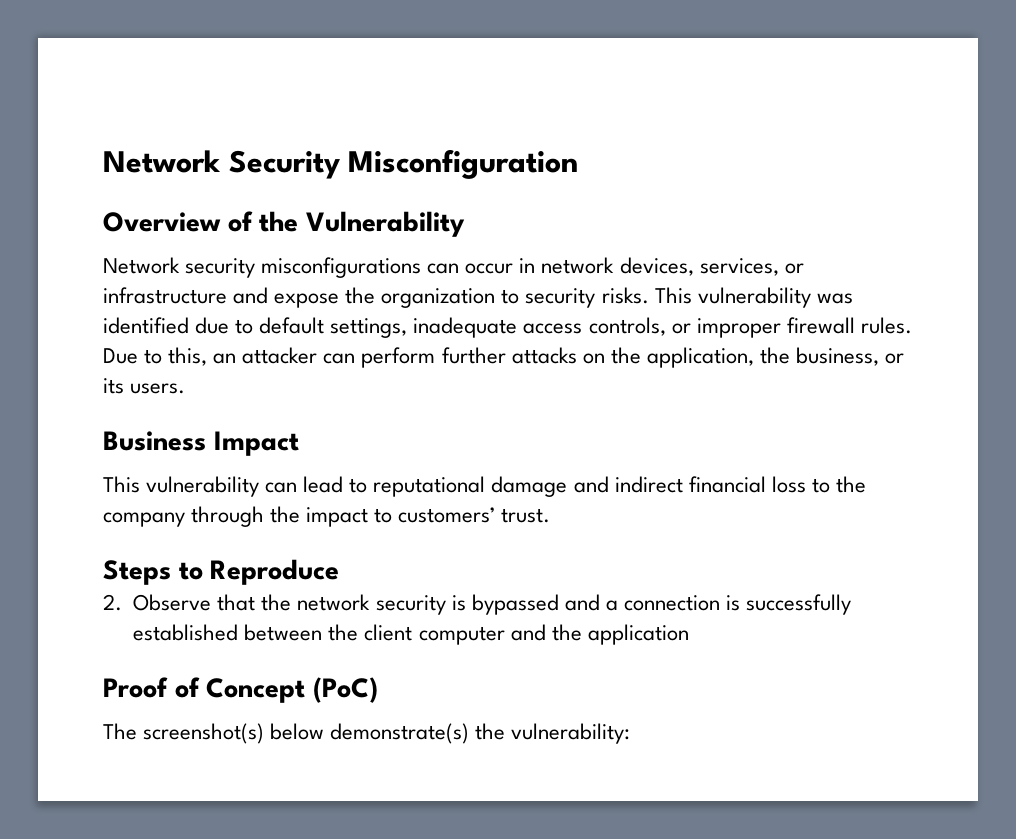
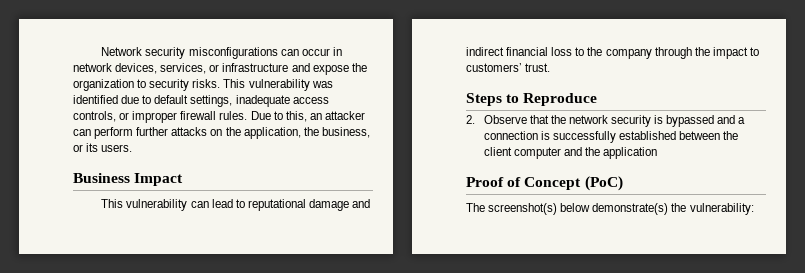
- Network Security Misconfiguration
- Overview of the Vulnerability

